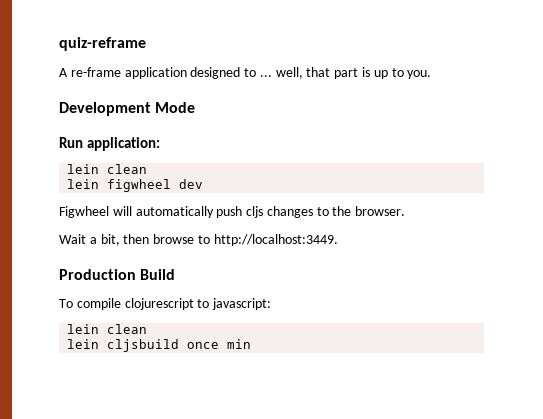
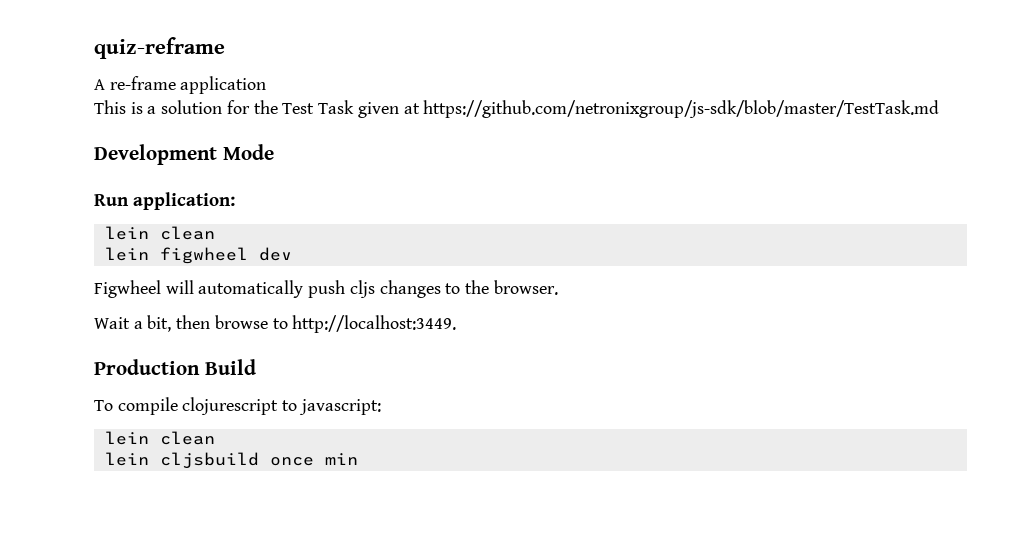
- A re-frame application designed to ... well, that part is up to you.
+ A re-frame application
+ This is a solution for the Test Task given at https://github.com/netronixgroup/js-sdk/blob/master/TestTask.md

